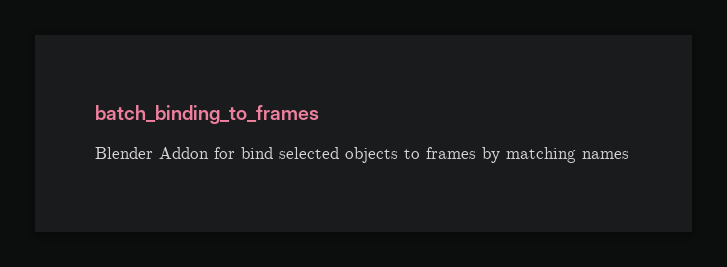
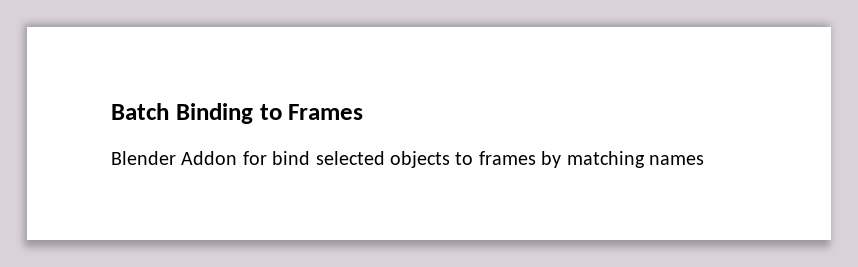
- batch_binding_to_frames
+ Batch Binding to Frames

